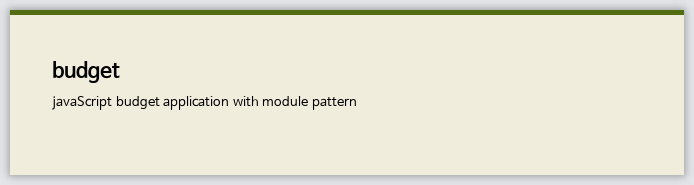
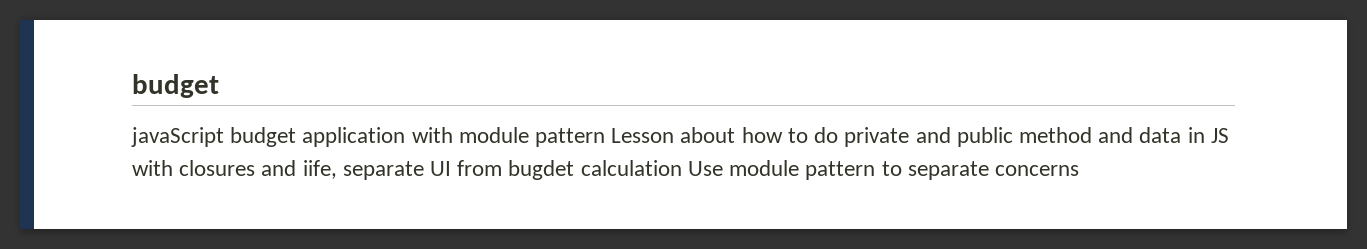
- javaScript budget application with module pattern
+ javaScript budget application with module pattern Lesson about how to do private and public method and data in JS with closures and iife, separate UI from bugdet calculation Use module pattern to separate concerns

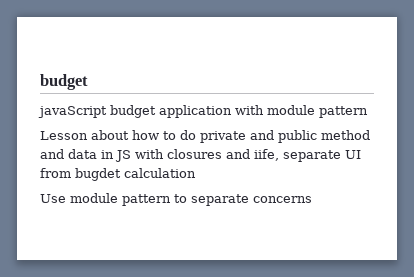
- javaScript budget application with module pattern Lesson about how to do private and public method and data in JS with closures and iife, separate UI from bugdet calculation Use module pattern to separate concerns
+ javaScript budget application with module pattern
+ Lesson about how to do private and public method and data in JS with closures and iife, separate UI from bugdet calculation
+ Use module pattern to separate concerns

